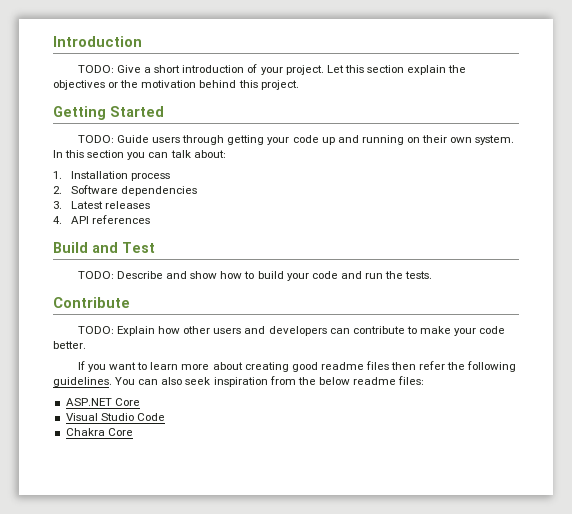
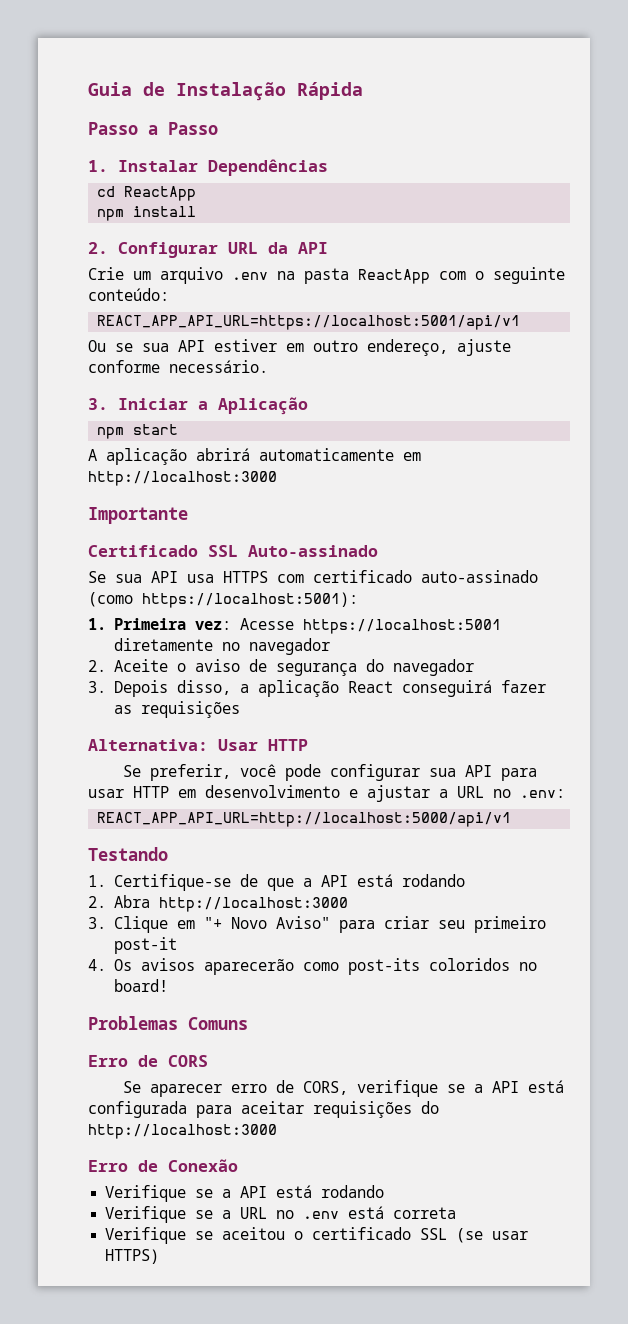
- Introduction
- TODO: Give a short introduction of your project. Let this section explain the objectives or the motivation behind this project.
- Getting Started
- TODO: Guide users through getting your code up and running on their own system. In this section you can talk about:
- 1. Installation process
- 2. Software dependencies
- 3. Latest releases
- 4. API references
- Build and Test
- TODO: Describe and show how to build your code and run the tests.
- Contribute
- TODO: Explain how other users and developers can contribute to make your code better.
- If you want to learn more about creating good readme files then refer the following guidelines. You can also seek inspiration from the below readme files:
- ASP.NET Core
- Visual Studio Code
- Chakra Core
+ Guia de Instalação Rápida
+ Passo a Passo
+ 1. Instalar Dependências
+ cd ReactApp
+ npm install
+ 2. Configurar URL da API
+ Crie um arquivo .env na pasta ReactApp com o seguinte conteúdo:
+ REACT_APP_API_URL=https://localhost:5001/api/v1
+ Ou se sua API estiver em outro endereço, ajuste conforme necessário.
+ 3. Iniciar a Aplicação
+ npm start
+ A aplicação abrirá automaticamente em http://localhost:3000
+ Importante
+ Certificado SSL Auto-assinado
+ Se sua API usa HTTPS com certificado auto-assinado (como https://localhost:5001):
+ 1. Primeira vez: Acesse https://localhost:5001 diretamente no navegador
+ 2. Aceite o aviso de segurança do navegador
+ 3. Depois disso, a aplicação React conseguirá fazer as requisições
+ Alternativa: Usar HTTP
+ Se preferir, você pode configurar sua API para usar HTTP em desenvolvimento e ajustar a URL no .env:
+ REACT_APP_API_URL=http://localhost:5000/api/v1
+ Testando
+ 1. Certifique-se de que a API está rodando
+ 2. Abra http://localhost:3000
+ 3. Clique em "+ Novo Aviso" para criar seu primeiro post-it
+ 4. Os avisos aparecerão como post-its coloridos no board!
+ Problemas Comuns
+ Erro de CORS
+ Se aparecer erro de CORS, verifique se a API está configurada para aceitar requisições do http://localhost:3000
+ Erro de Conexão
+ Verifique se a API está rodando
+ Verifique se a URL no .env está correta
+ Verifique se aceitou o certificado SSL (se usar HTTPS)

